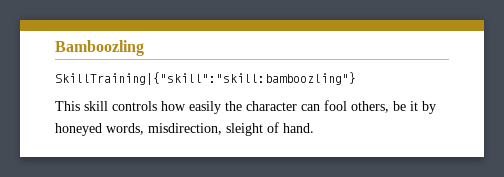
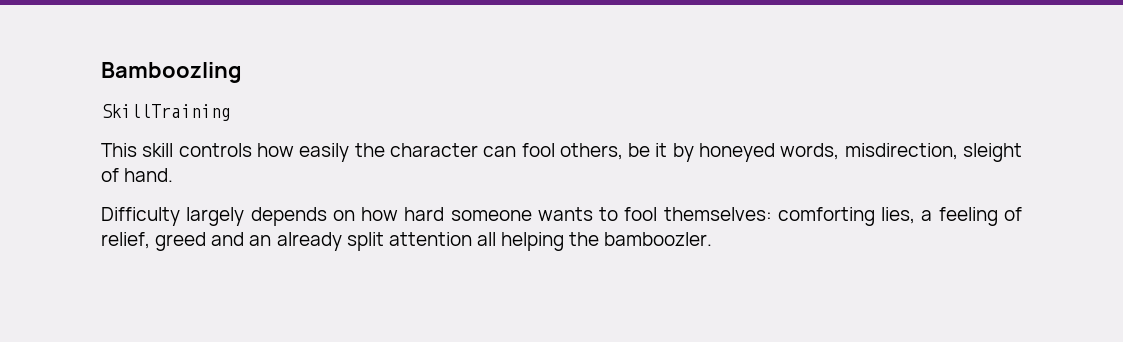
- SkillTraining|{"skill":"skill:bamboozling"}
+ SkillTraining
+ Difficulty largely depends on how hard someone wants to fool themselves: comforting lies, a feeling of relief, greed and an already split attention all helping the bamboozler.

